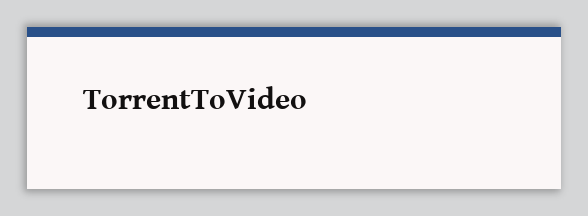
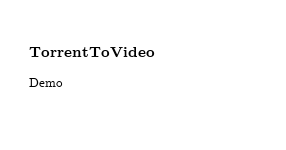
+ Demo

